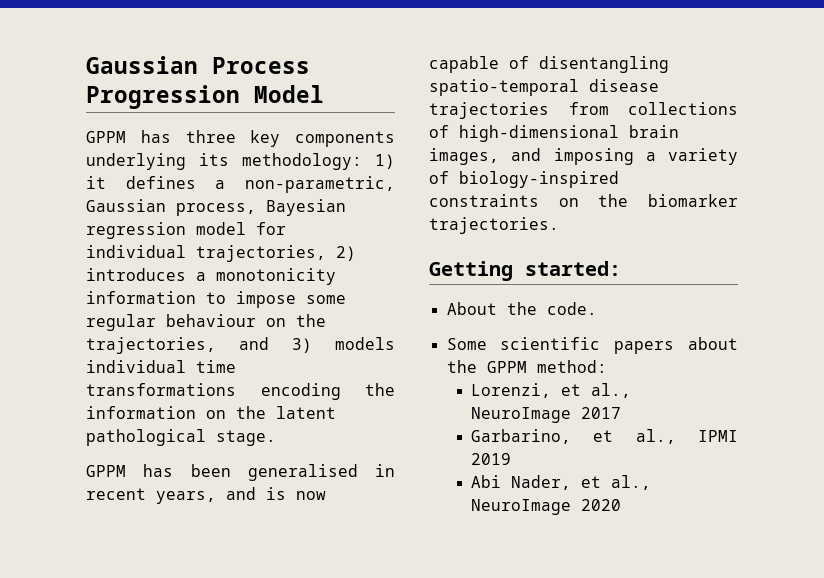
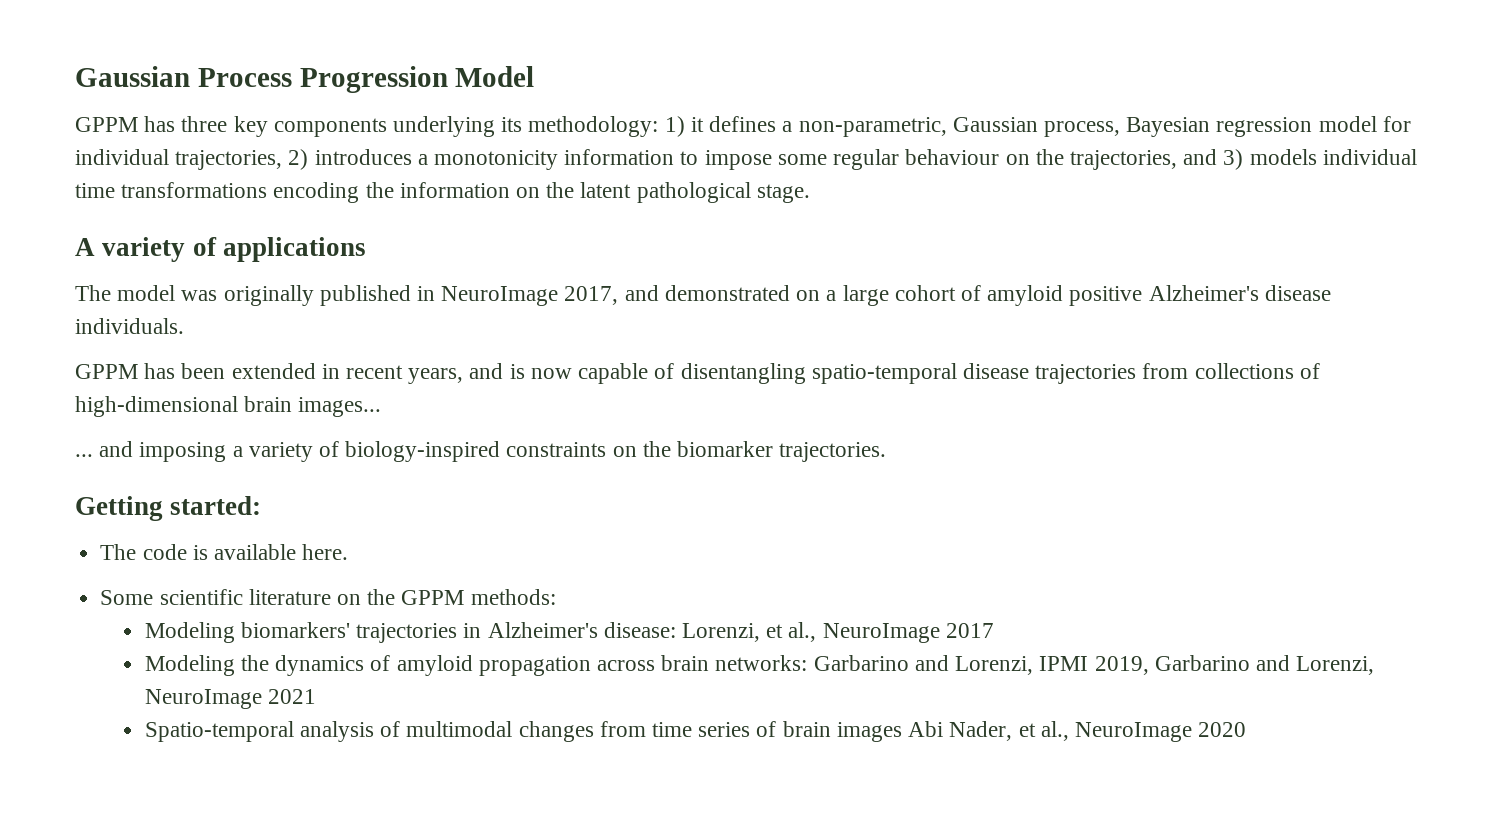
+ A variety of applications
+ The model was originally published in NeuroImage 2017, and demonstrated on a large cohort of amyloid positive Alzheimer's disease individuals.
- GPPM has been generalised in recent years, and is now capable of disentangling spatio-temporal disease trajectories from collections of high-dimensional brain images, and imposing a variety of biology-inspired constraints on the biomarker trajectories.
+ GPPM has been extended in recent years, and is now capable of disentangling spatio-temporal disease trajectories from collections of high-dimensional brain images...
+ ... and imposing a variety of biology-inspired constraints on the biomarker trajectories.
- About the code.
- Some scientific papers about the GPPM method:
- Lorenzi, et al., NeuroImage 2017
+ The code is available here.
+ Some scientific literature on the GPPM methods:
+ Modeling biomarkers' trajectories in Alzheimer's disease: Lorenzi, et al., NeuroImage 2017
- Garbarino, et al., IPMI 2019
- Abi Nader, et al., NeuroImage 2020
+ Modeling the dynamics of amyloid propagation across brain networks: Garbarino and Lorenzi, IPMI 2019, Garbarino and Lorenzi, NeuroImage 2021
+ Spatio-temporal analysis of multimodal changes from time series of brain images Abi Nader, et al., NeuroImage 2020

